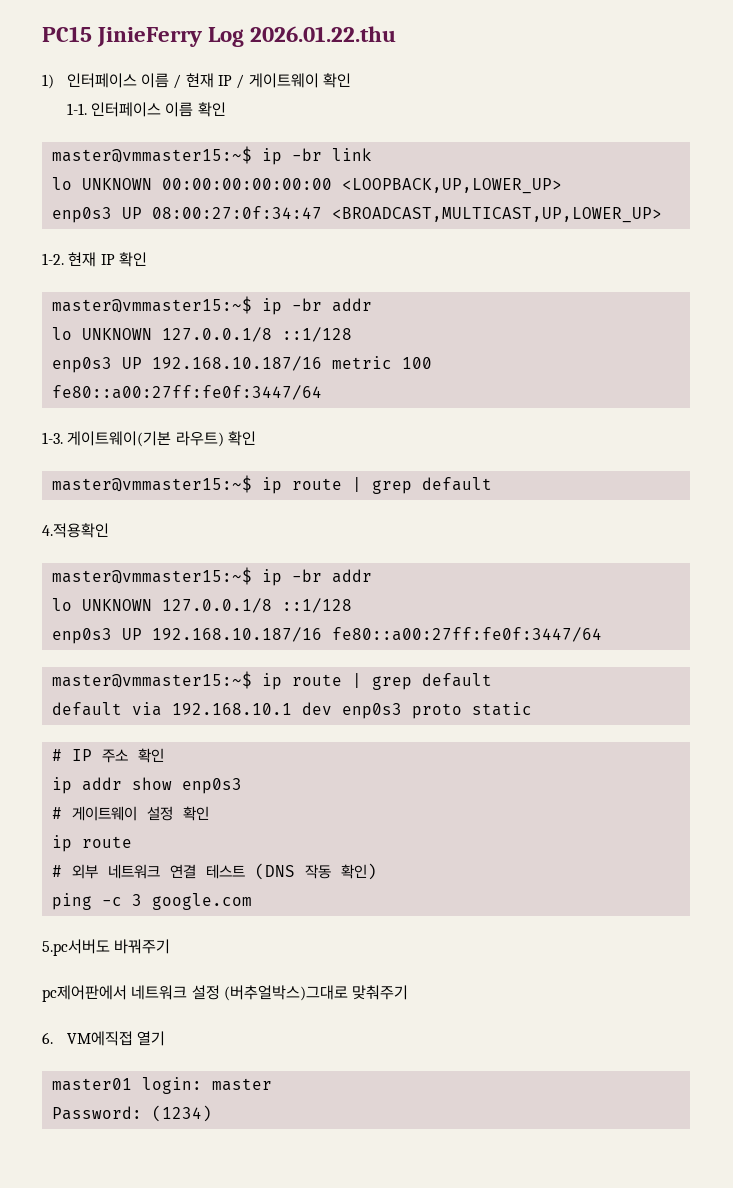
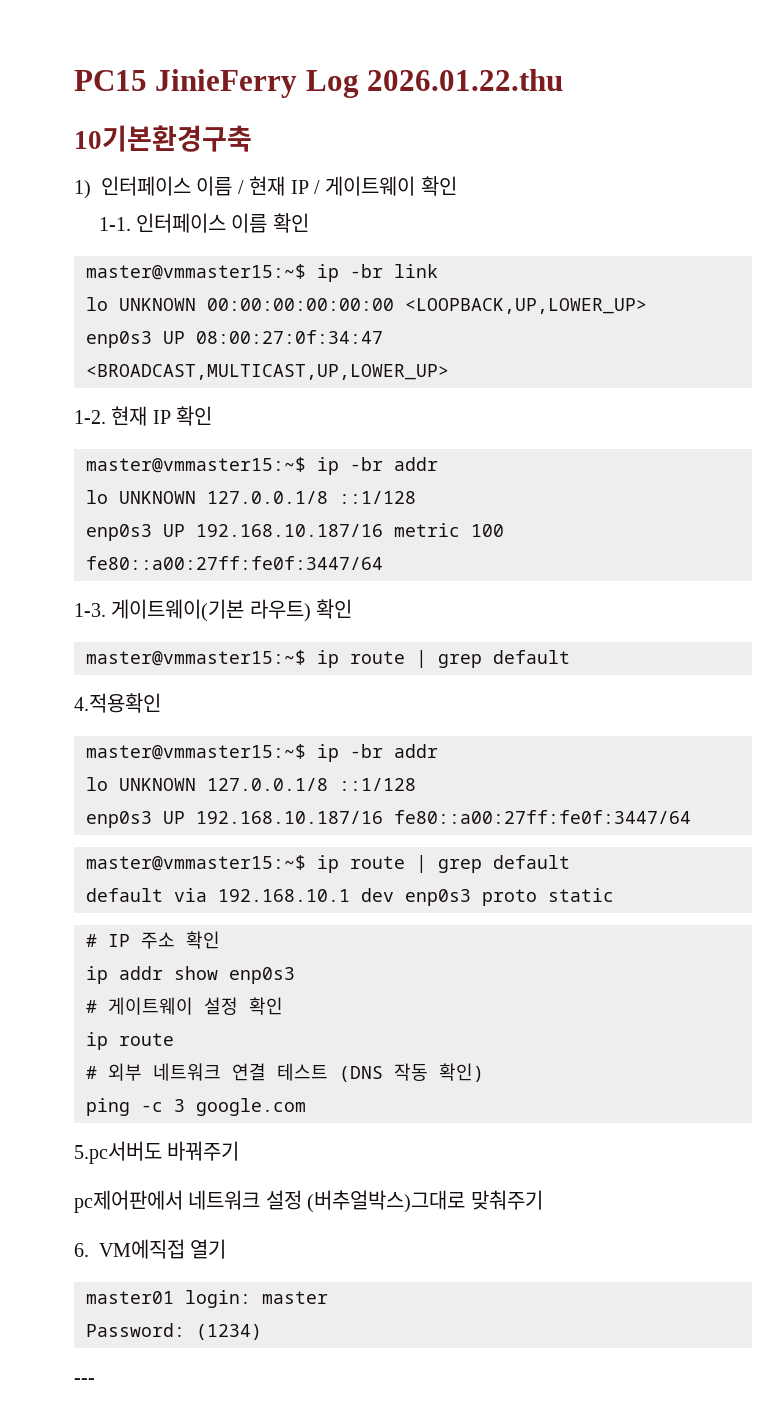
+ 10기본환경구축
+ ---

